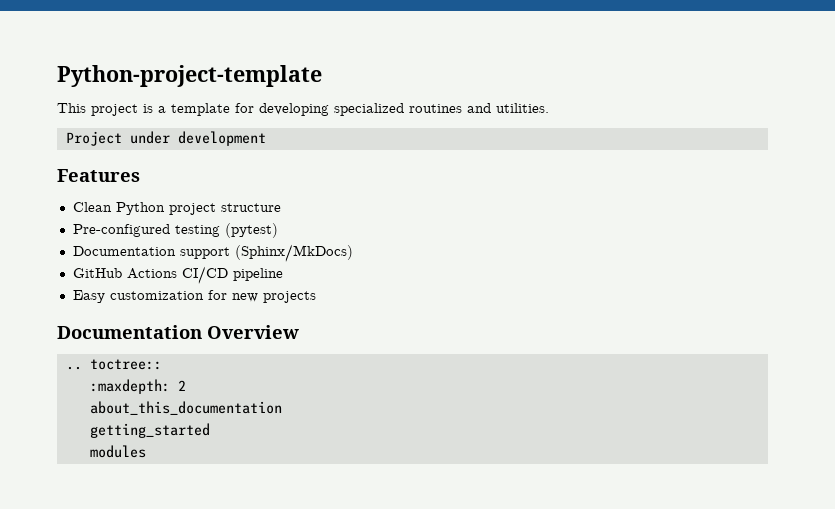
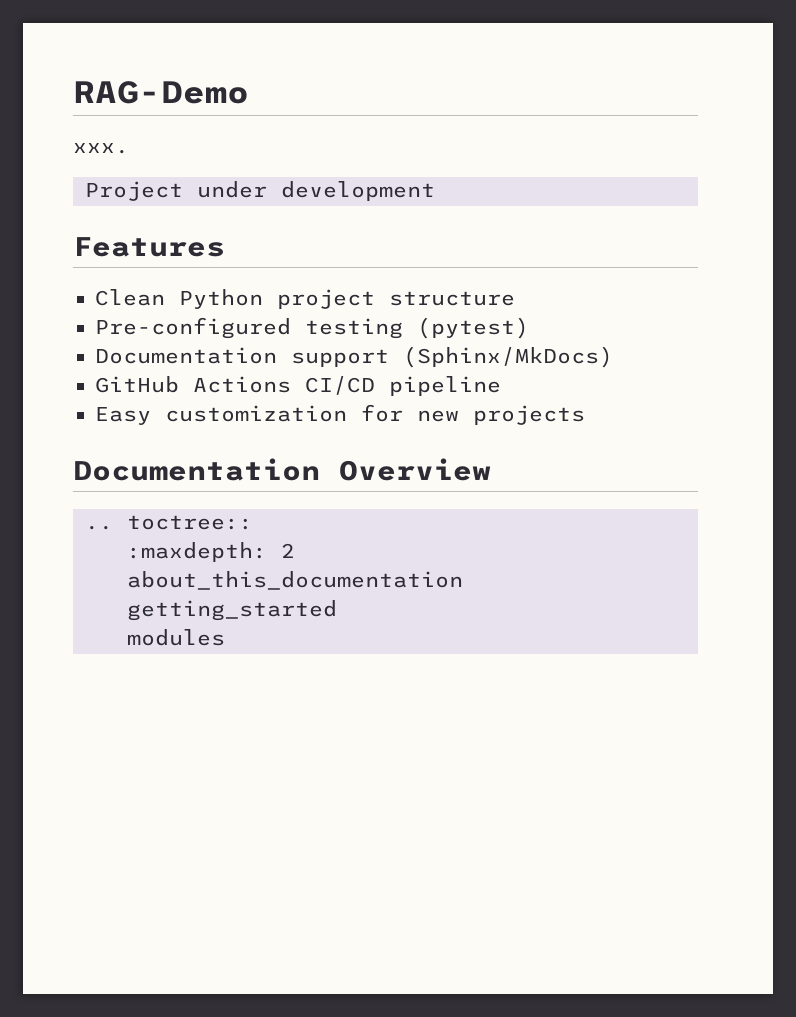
- Python-project-template
- This project is a template for developing specialized routines and utilities.
+ RAG-Demo
+ xxx.

